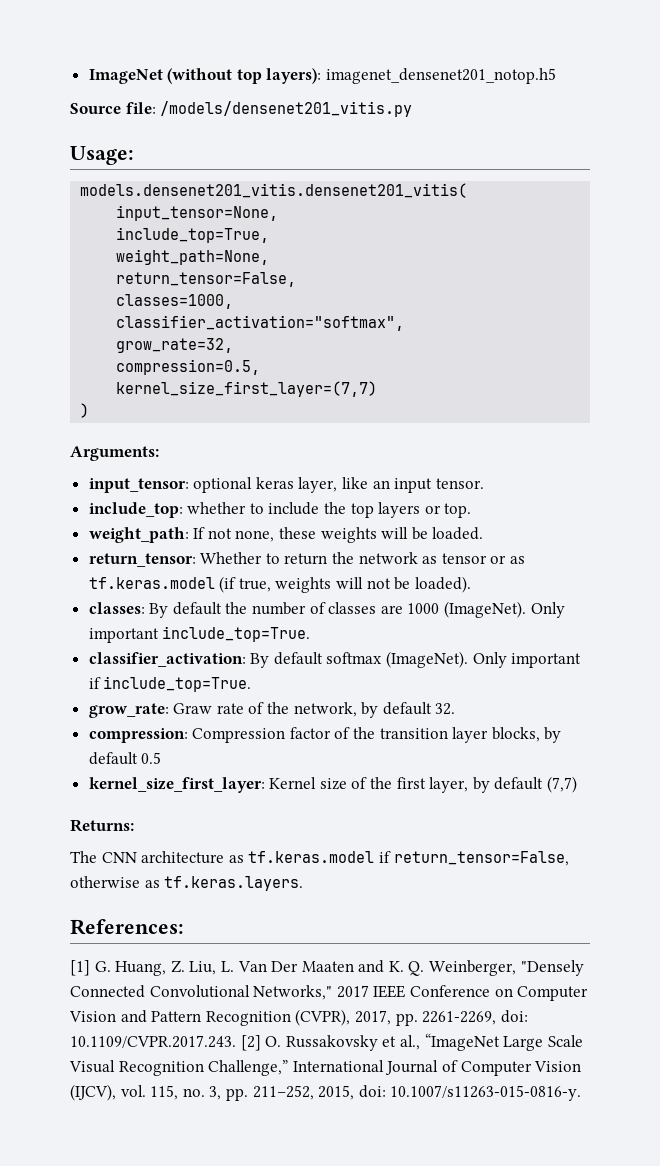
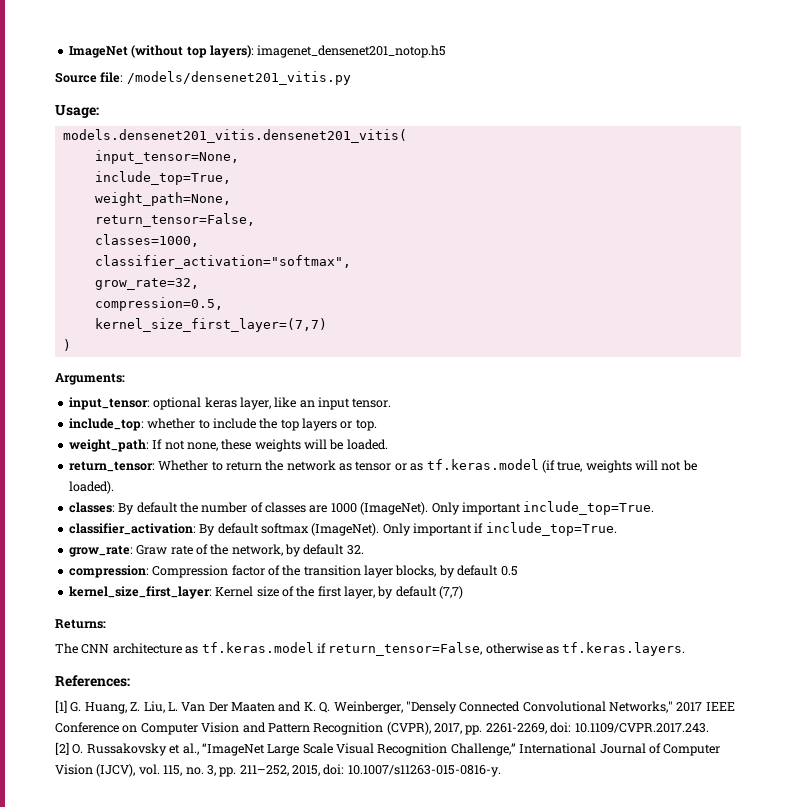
- [1] G. Huang, Z. Liu, L. Van Der Maaten and K. Q. Weinberger, "Densely Connected Convolutional Networks," 2017 IEEE Conference on Computer Vision and Pattern Recognition (CVPR), 2017, pp. 2261-2269, doi: 10.1109/CVPR.2017.243. [2] O. Russakovsky et al., “ImageNet Large Scale Visual Recognition Challenge,” International Journal of Computer Vision (IJCV), vol. 115, no. 3, pp. 211–252, 2015, doi: 10.1007/s11263-015-0816-y.
+ [1] G. Huang, Z. Liu, L. Van Der Maaten and K. Q. Weinberger, "Densely Connected Convolutional Networks," 2017 IEEE Conference on Computer Vision and Pattern Recognition (CVPR), 2017, pp. 2261-2269, doi: 10.1109/CVPR.2017.243.
+ [2] O. Russakovsky et al., “ImageNet Large Scale Visual Recognition Challenge,” International Journal of Computer Vision (IJCV), vol. 115, no. 3, pp. 211–252, 2015, doi: 10.1007/s11263-015-0816-y.

